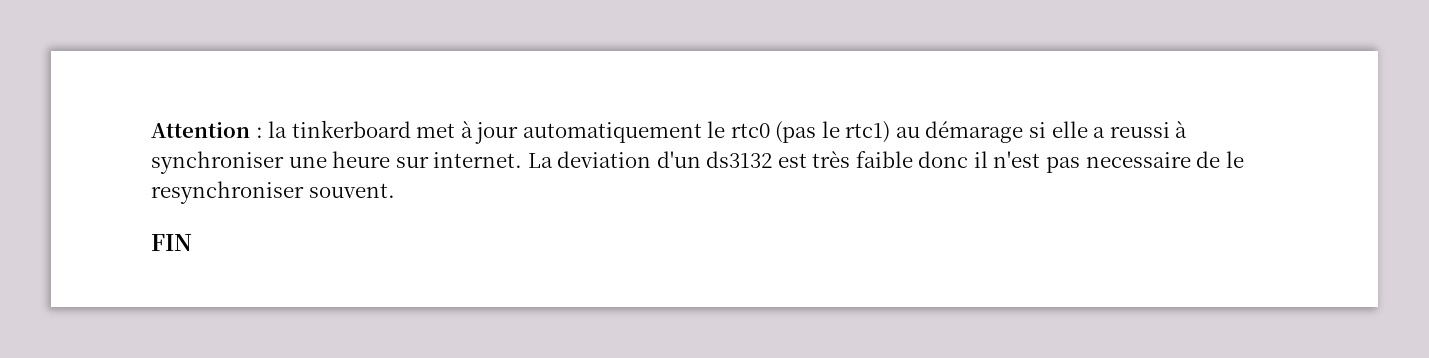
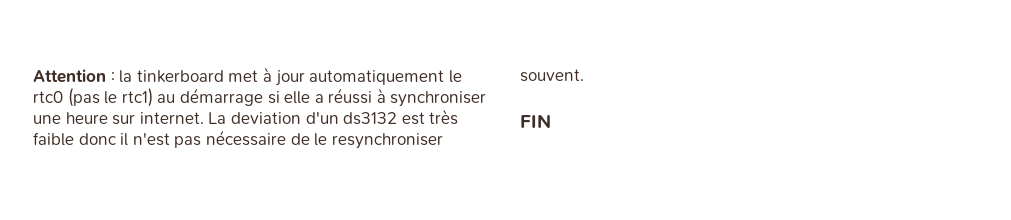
- Attention : la tinkerboard met à jour automatiquement le rtc0 (pas le rtc1) au démarage si elle a reussi à synchroniser une heure sur internet.
+ Attention : la tinkerboard met à jour automatiquement le rtc0 (pas le rtc1) au démarrage si elle a réussi à synchroniser une heure sur internet.
- La deviation d'un ds3132 est très faible donc il n'est pas necessaire de le resynchroniser souvent.
+ La deviation d'un ds3132 est très faible donc il n'est pas nécessaire de le resynchroniser souvent.

